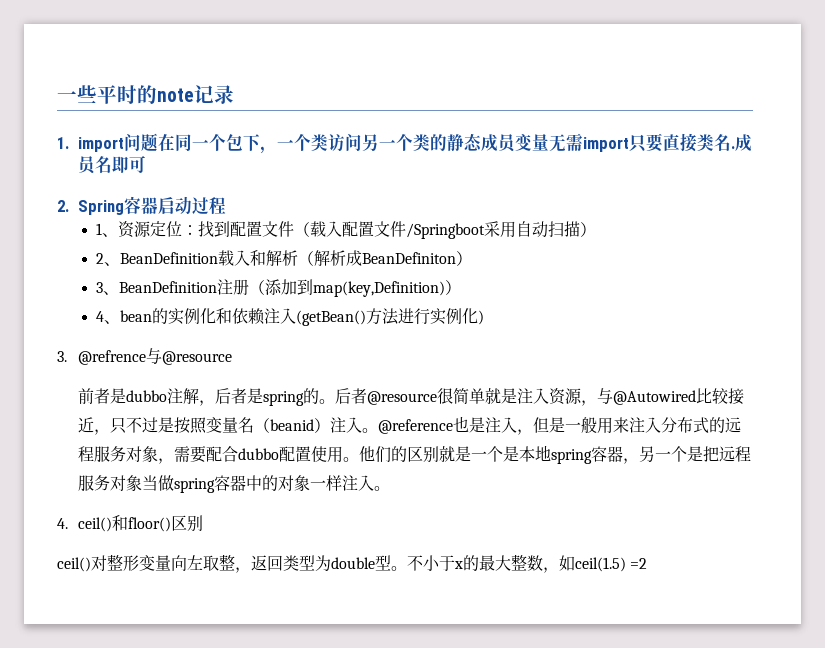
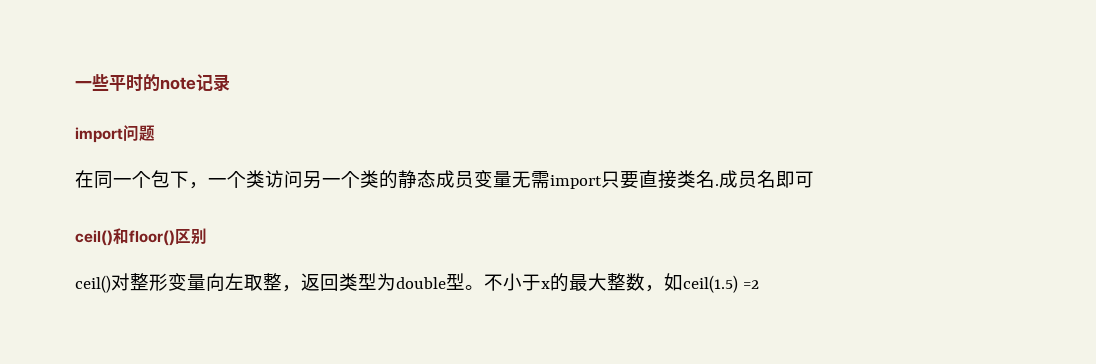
- 1. import问题在同一个包下，一个类访问另一个类的静态成员变量无需import只要直接类名.
+ import问题
+ 在同一个包下，一个类访问另一个类的静态成员变量无需import只要直接类名.
- 2. Spring容器启动过程
- 1、资源定位：找到配置文件（载入配置文件/Springboot采用自动扫描）
- 2、BeanDefinition载入和解析（解析成BeanDefiniton）
- 3、BeanDefinition注册（添加到map(key,Definition)）
- 4、bean的实例化和依赖注入(getBean()方法进行实例化)
- 3. @refrence与@resource
- 前者是dubbo注解，后者是spring的。后者@resource很简单就是注入资源，与@Autowired比较接近，只不过是按照变量名（beanid）注入。@reference也是注入，但是一般用来注入分布式的远程服务对象，需要配合dubbo配置使用。他们的区别就是一个是本地spring容器，另一个是把远程服务对象当做spring容器中的对象一样注入。
- 4. ceil()和floor()区别
+ ceil()和floor()区别

